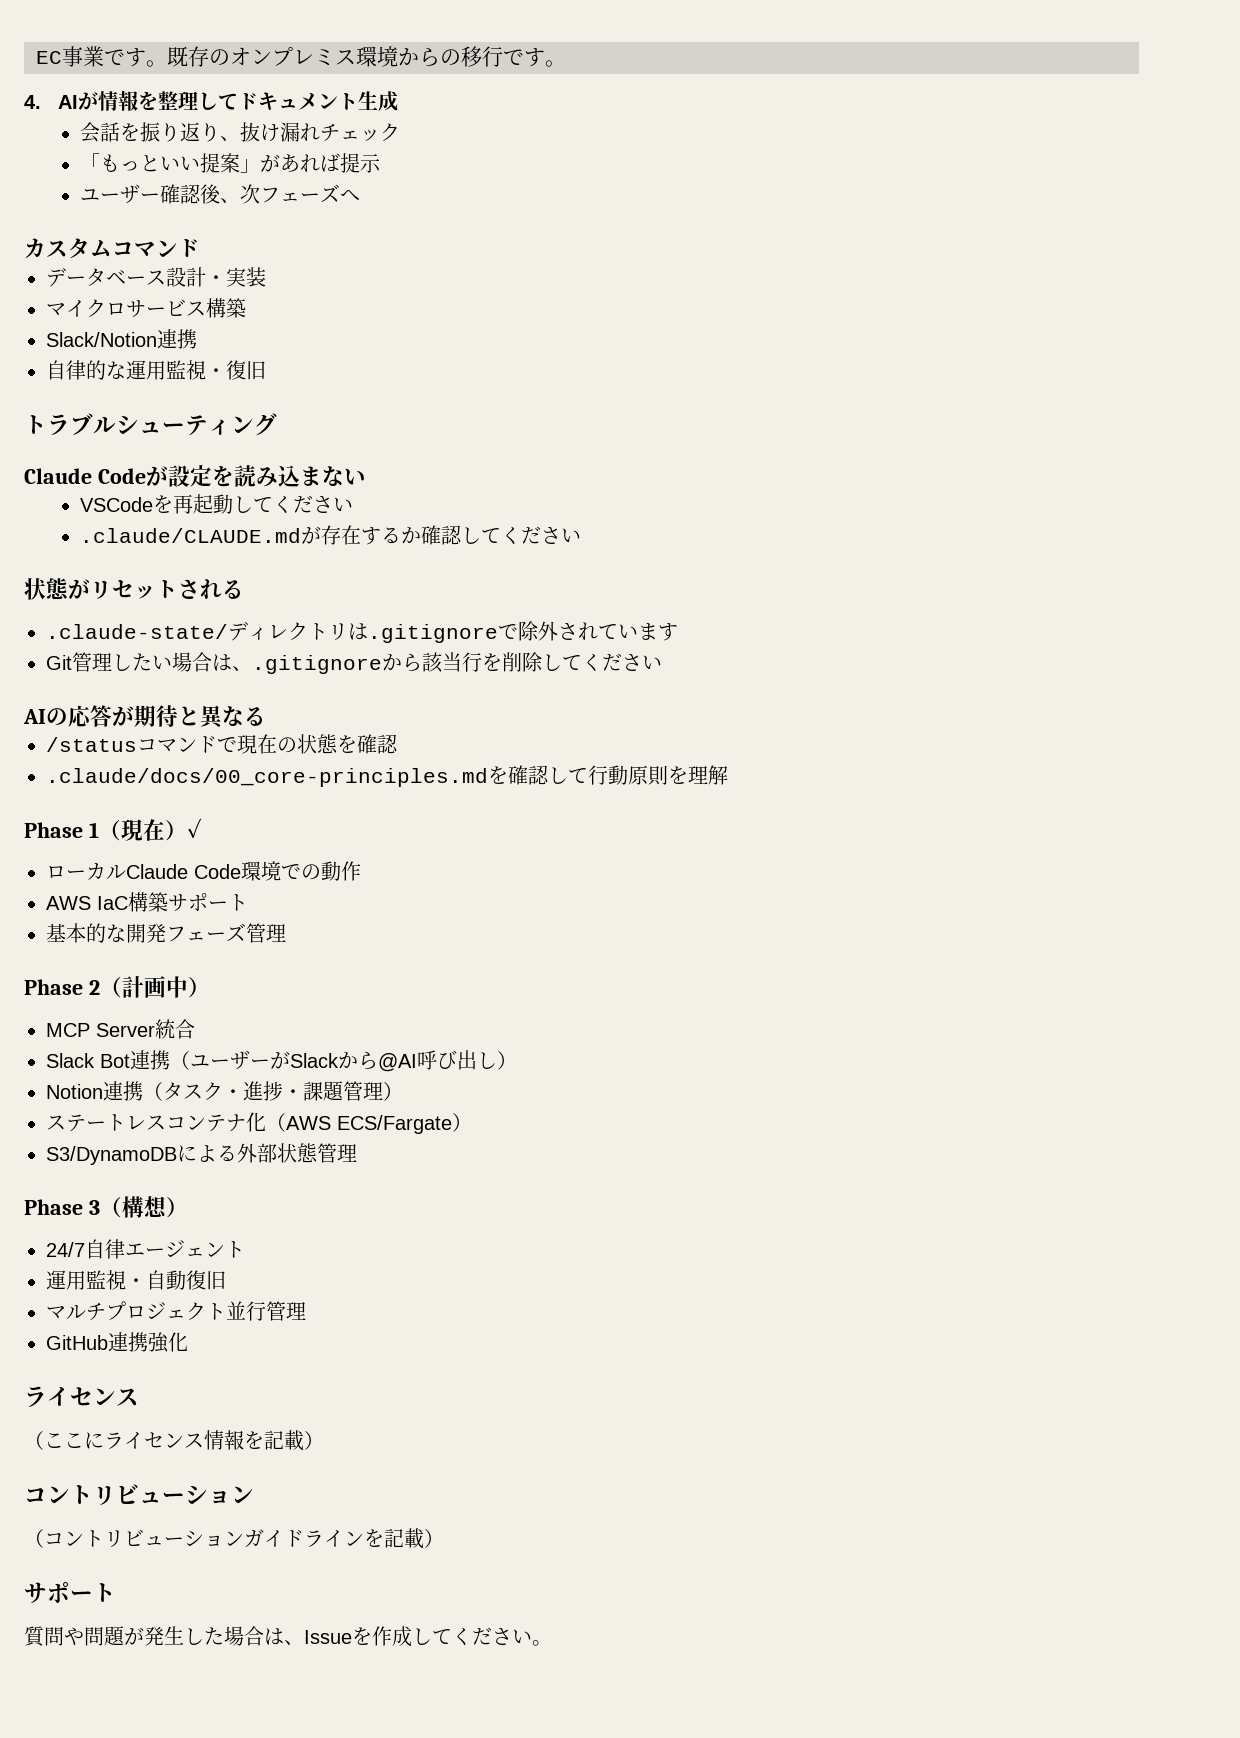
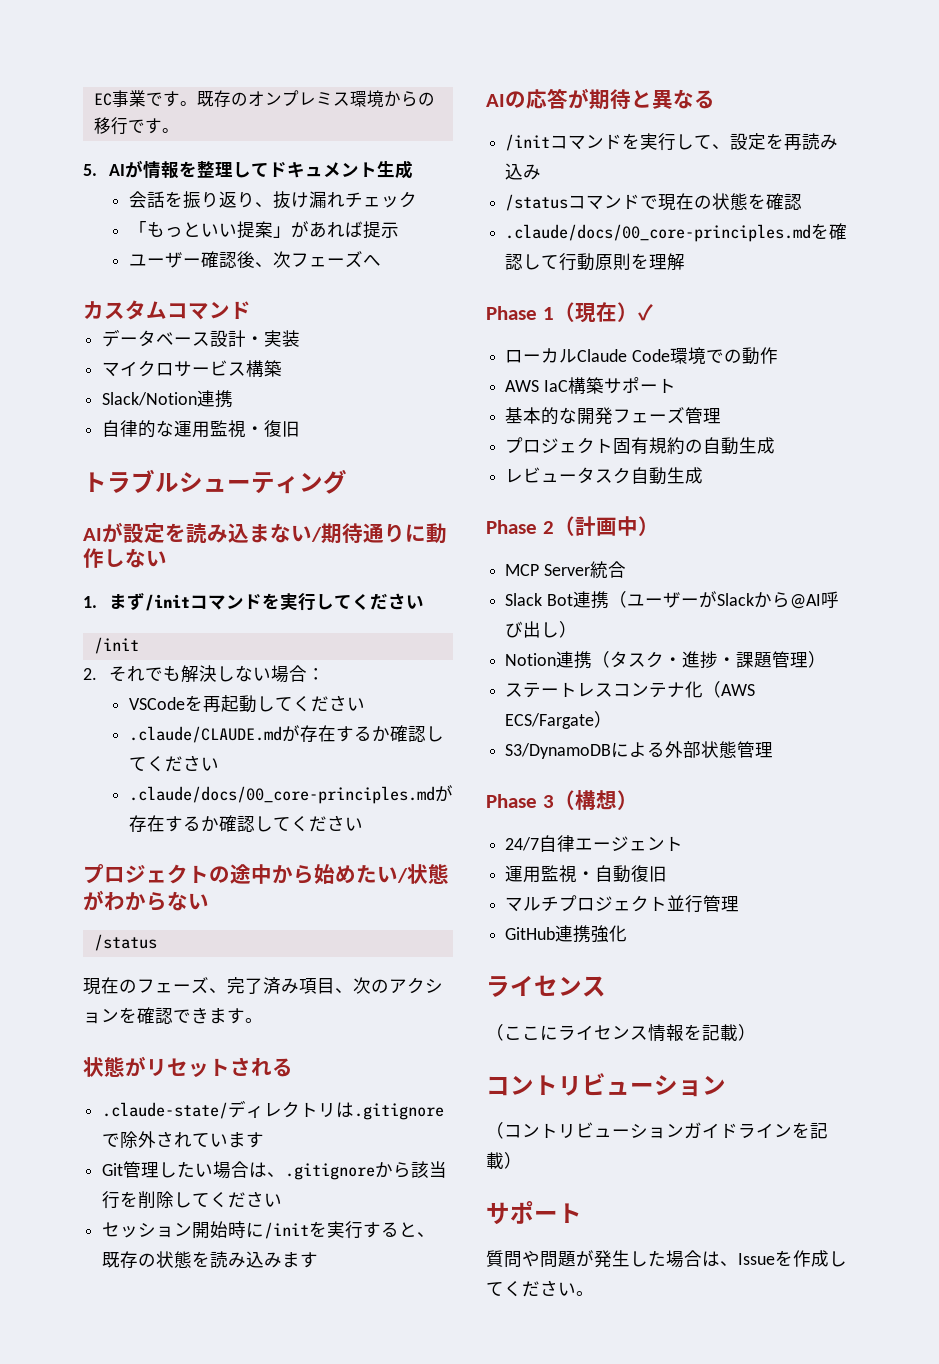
- 4. AIが情報を整理してドキュメント生成
+ 5. AIが情報を整理してドキュメント生成
- Claude Codeが設定を読み込まない
+ AIが設定を読み込まない/期待通りに動作しない
+ 1.まず/initコマンドを実行してください
+ /init
+ 2.それでも解決しない場合：
+ .claude/docs/00_core-principles.mdが存在するか確認してください
+ プロジェクトの途中から始めたい/状態がわからない
+ /status
+ 現在のフェーズ、完了済み項目、次のアクションを確認できます。
+ セッション開始時に/initを実行すると、既存の状態を読み込みます
+ /initコマンドを実行して、設定を再読み込み
+ プロジェクト固有規約の自動生成
+ レビュータスク自動生成

